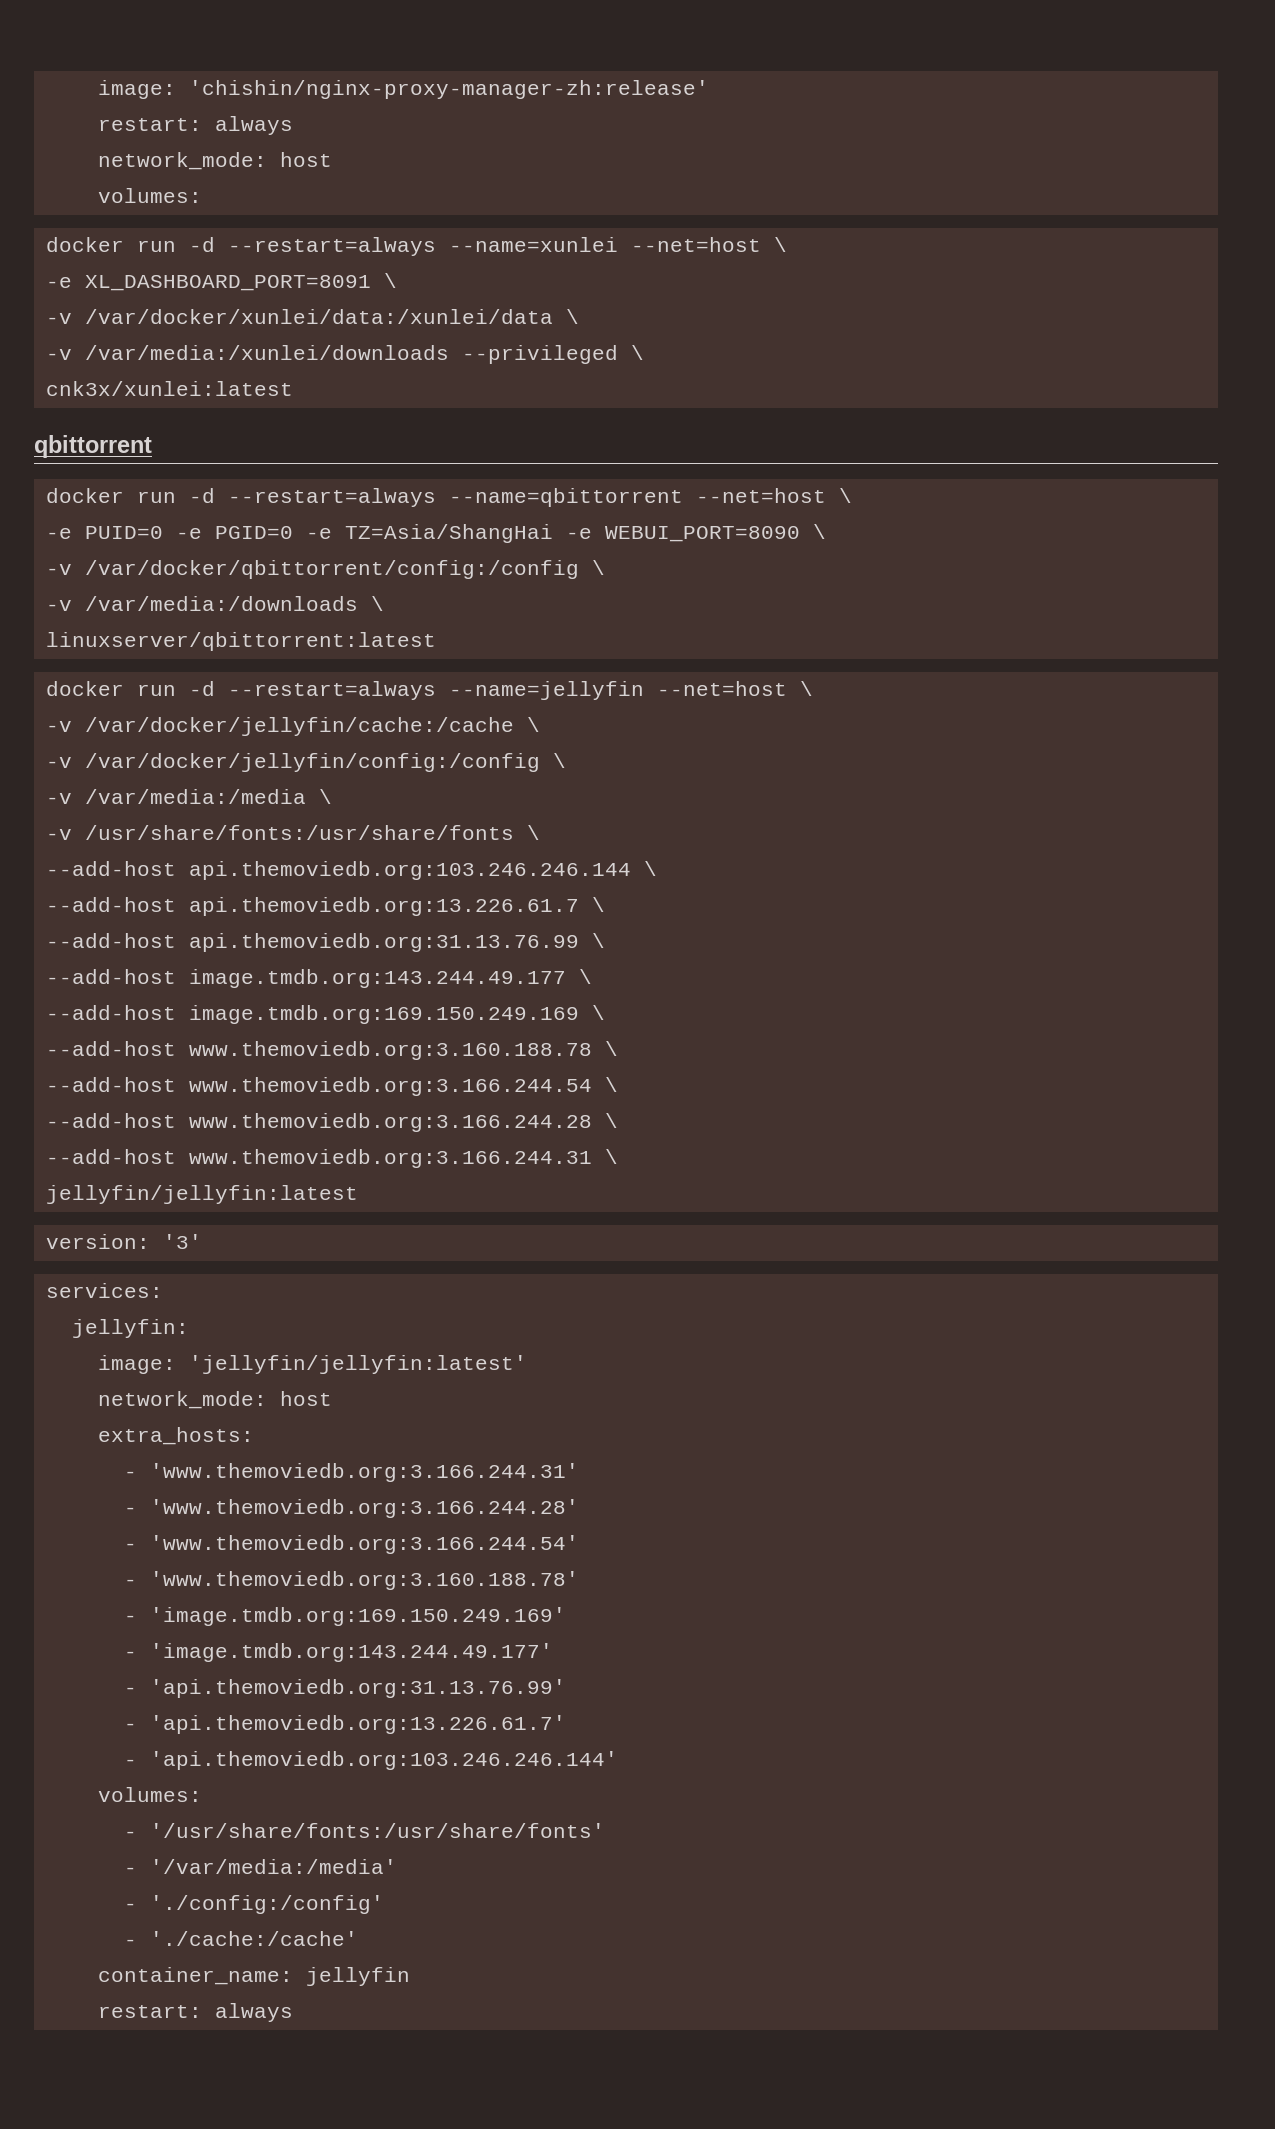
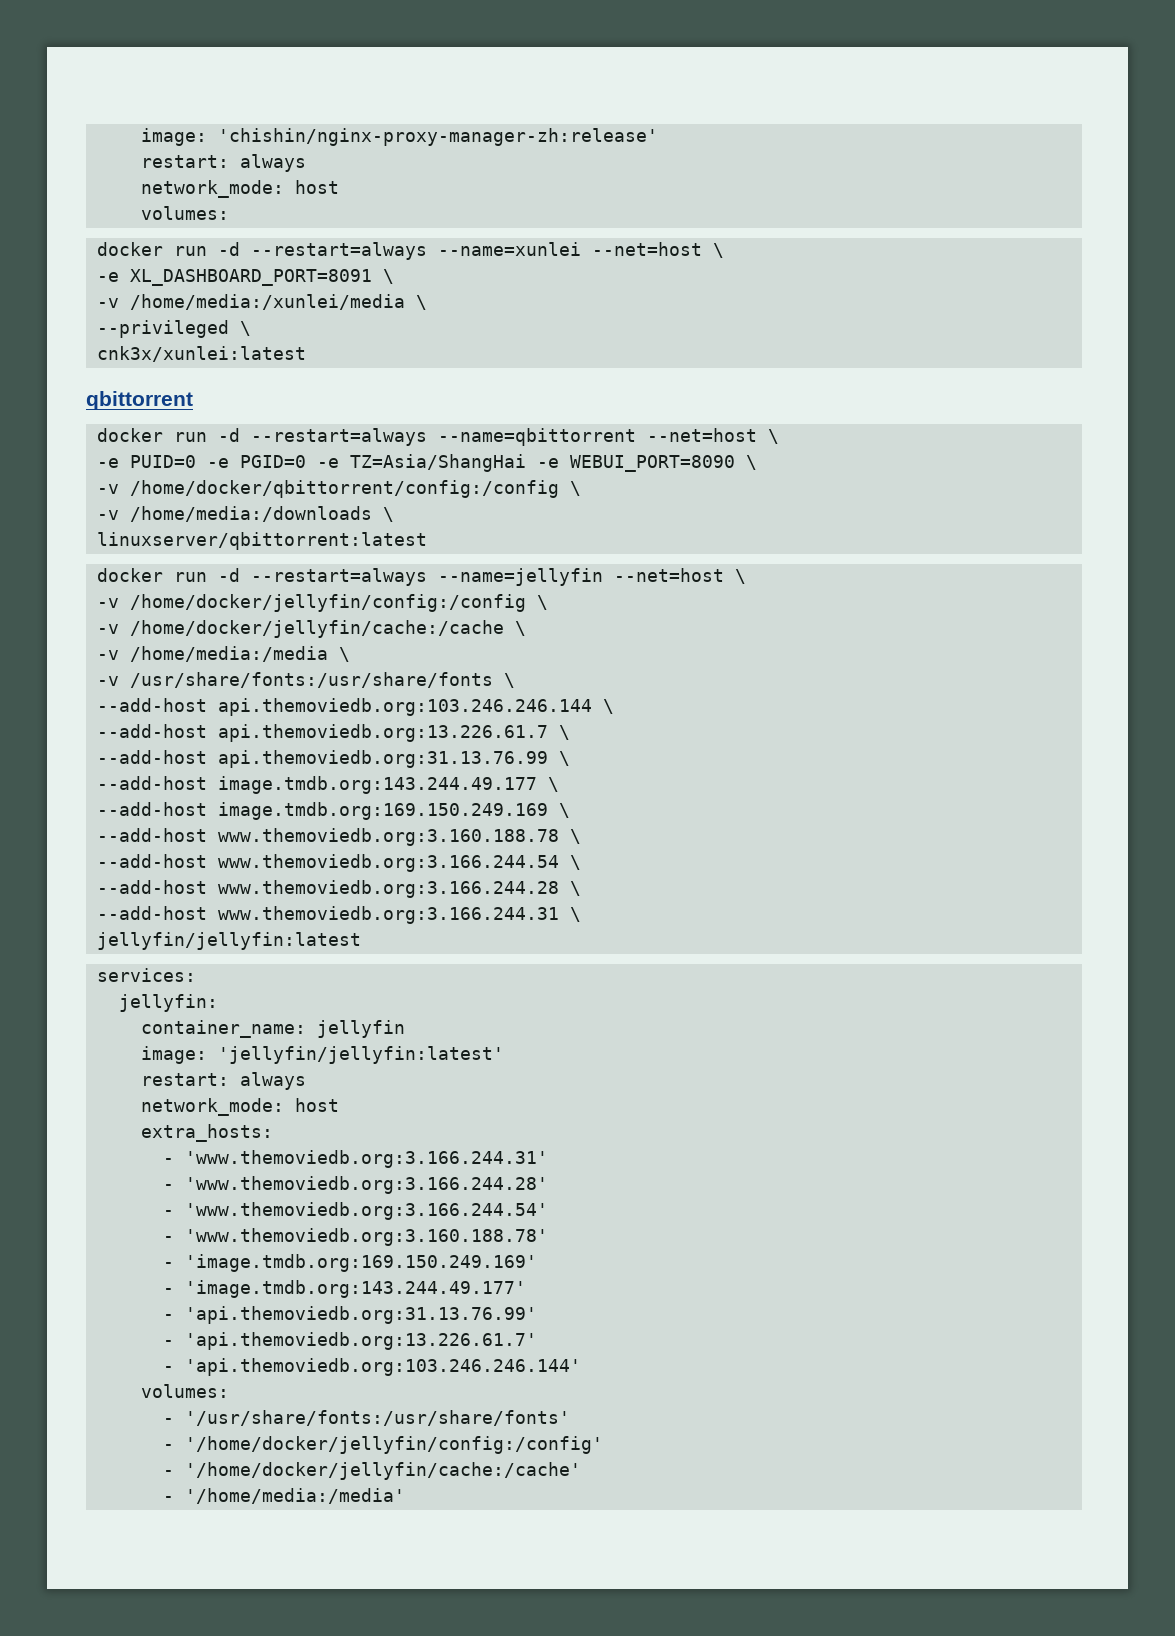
- -v /var/docker/xunlei/data:/xunlei/data \
- -v /var/media:/xunlei/downloads --privileged \
+ -v /home/media:/xunlei/media \
+ --privileged \
- -v /var/docker/qbittorrent/config:/config \
- -v /var/media:/downloads \
+ -v /home/docker/qbittorrent/config:/config \
+ -v /home/media:/downloads \
- -v /var/docker/jellyfin/cache:/cache \
- -v /var/docker/jellyfin/config:/config \
- -v /var/media:/media \
+ -v /home/docker/jellyfin/config:/config \
+ -v /home/docker/jellyfin/cache:/cache \
+ -v /home/media:/media \
- version: '3'
+ container_name: jellyfin
  image: 'jellyfin/jellyfin:latest'
+ restart: always
- - '/var/media:/media'
- - './config:/config'
- - './cache:/cache'
- container_name: jellyfin
- restart: always
+ - '/home/docker/jellyfin/config:/config'
+ - '/home/docker/jellyfin/cache:/cache'
+ - '/home/media:/media'

